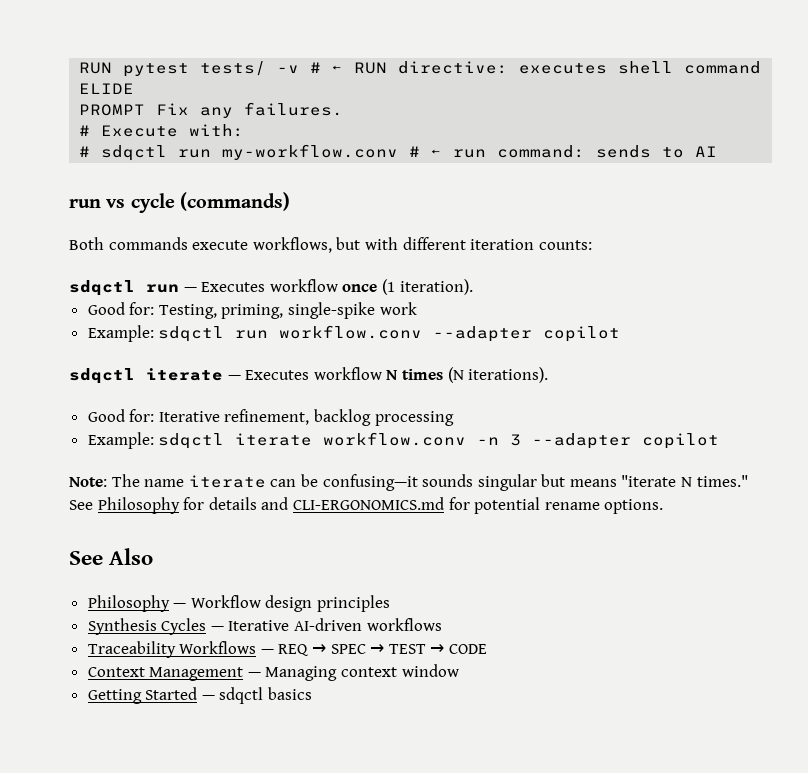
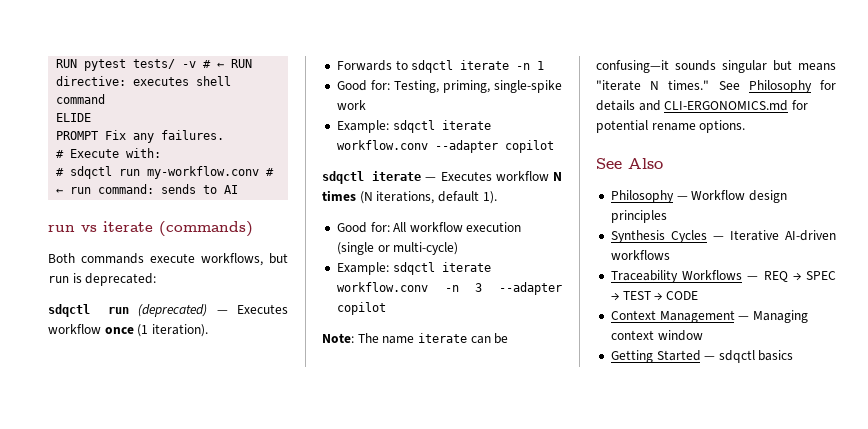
- run vs cycle (commands)
+ run vs iterate (commands)
- Both commands execute workflows, but with different iteration counts:
- sdqctl run — Executes workflow once (1 iteration).
+ Both commands execute workflows, but run is deprecated:
+ sdqctl run (deprecated) — Executes workflow once (1 iteration).
+ Forwards to sdqctl iterate -n 1
- Example: sdqctl run workflow.conv --adapter copilot
+ Example: sdqctl iterate workflow.conv --adapter copilot
- sdqctl iterate — Executes workflow N times (N iterations).
- Good for: Iterative refinement, backlog processing
+ sdqctl iterate — Executes workflow N times (N iterations, default 1).
+ Good for: All workflow execution (single or multi-cycle)

